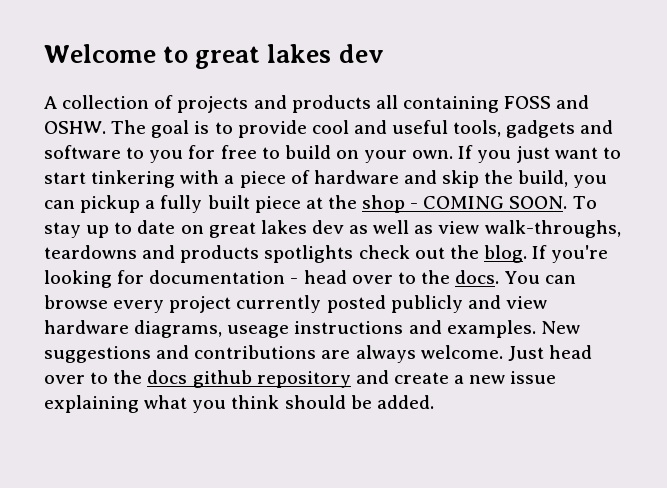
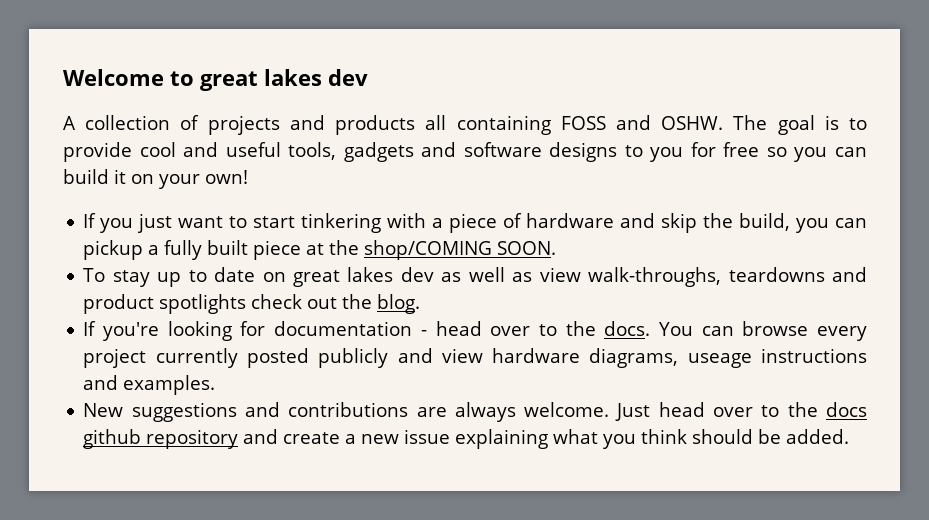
- The goal is to provide cool and useful tools, gadgets and software to you for free to build on your own. If you just want to start tinkering with a piece of hardware and skip the build, you can pickup a fully built piece at the shop - COMING SOON. To stay up to date on great lakes dev as well as view walk-throughs, teardowns and products spotlights check out the blog. If you're looking for documentation - head over to the docs.
+ The goal is to provide cool and useful tools, gadgets and software designs to you for free so you can build it on your own!
+ If you just want to start tinkering with a piece of hardware and skip the build, you can pickup a fully built piece at the shop/COMING SOON.
+ To stay up to date on great lakes dev as well as view walk-throughs, teardowns and product spotlights check out the blog.
+ If you're looking for documentation - head over to the docs.
- You can browse every project currently posted publicly and view hardware diagrams, useage instructions and examples. New suggestions and contributions are always welcome.
+ You can browse every project currently posted publicly and view hardware diagrams, useage instructions and examples.
+ New suggestions and contributions are always welcome.

